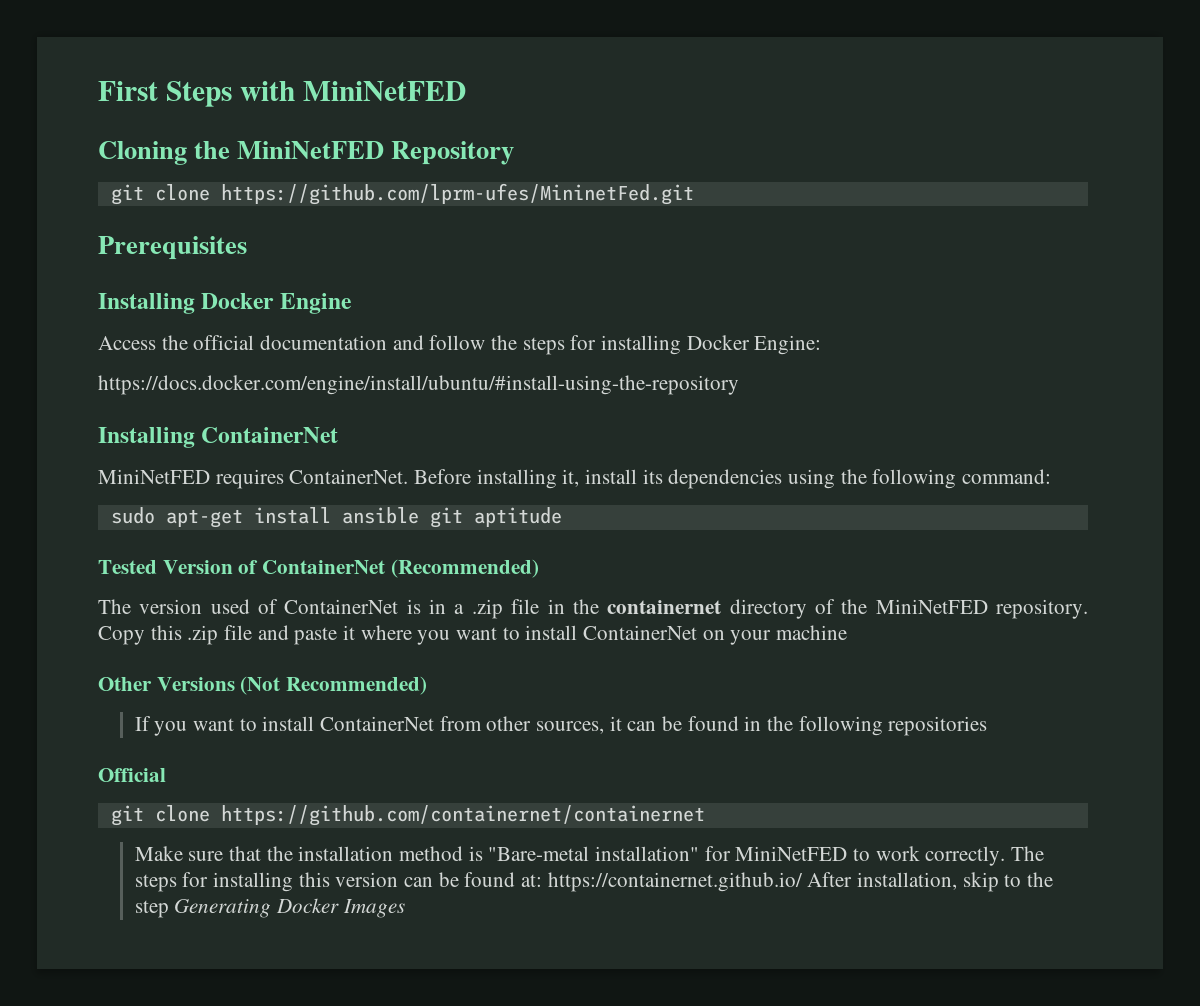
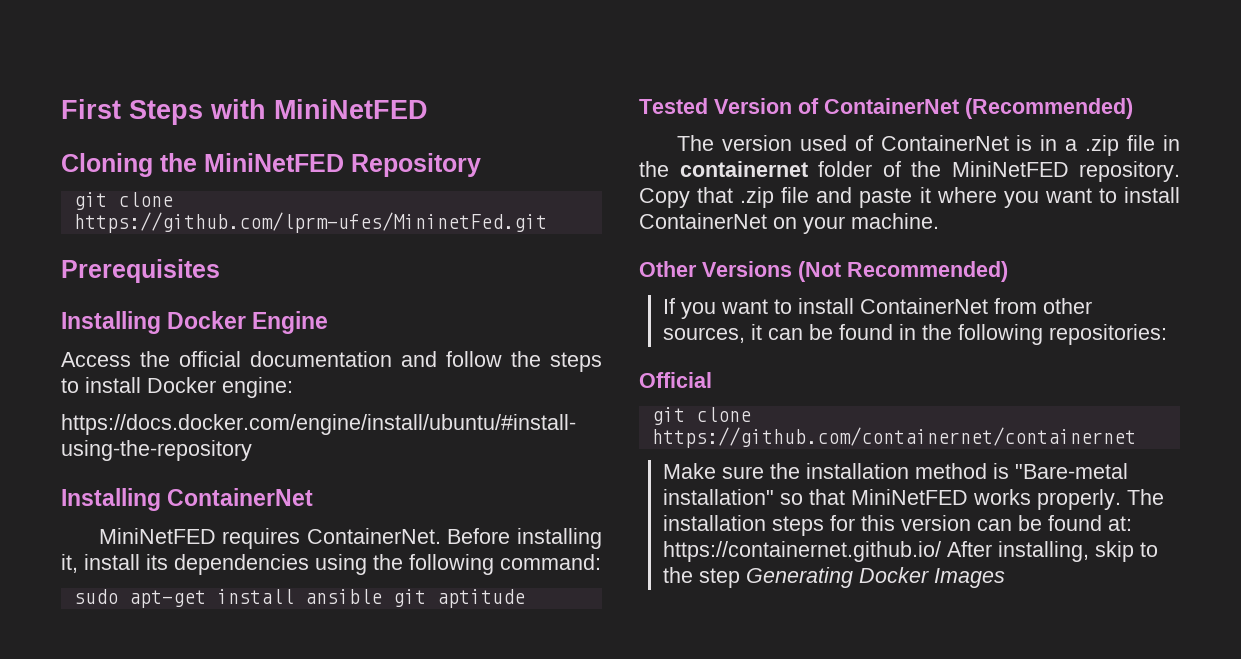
- Access the official documentation and follow the steps for installing Docker Engine:
+ Access the official documentation and follow the steps to install Docker engine:
- The version used of ContainerNet is in a .zip file in the containernet directory of the MiniNetFED repository.
+ The version used of ContainerNet is in a .zip file in the containernet folder of the MiniNetFED repository.
- Copy this .zip file and paste it where you want to install ContainerNet on your machine
+ Copy that .zip file and paste it where you want to install ContainerNet on your machine.
- If you want to install ContainerNet from other sources, it can be found in the following repositories
+ If you want to install ContainerNet from other sources, it can be found in the following repositories:
- Make sure that the installation method is "Bare-metal installation" for MiniNetFED to work correctly. The steps for installing this version can be found at: https://containernet.github.io/ After installation, skip to the step Generating Docker Images
+ Make sure the installation method is "Bare-metal installation" so that MiniNetFED works properly. The installation steps for this version can be found at: https://containernet.github.io/ After installing, skip to the step Generating Docker Images

